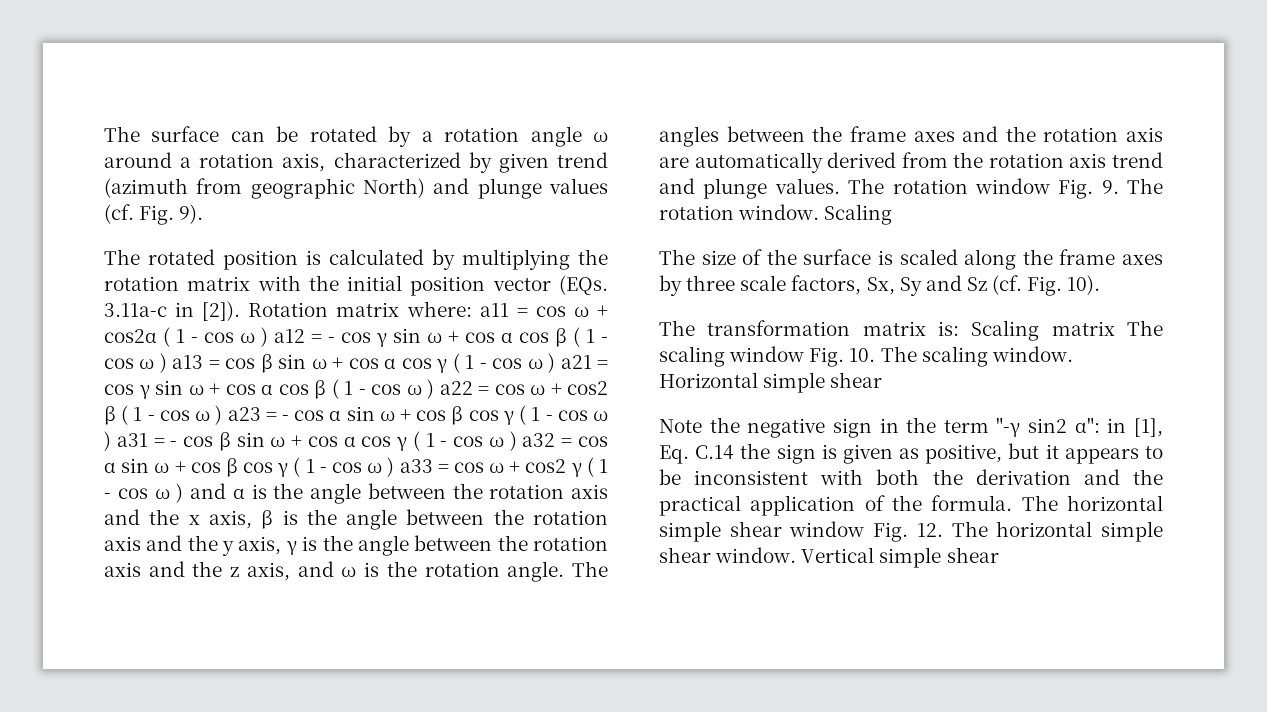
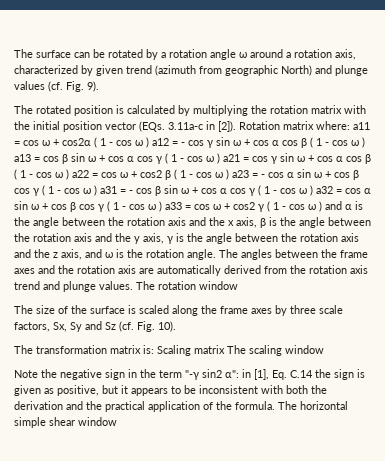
- The rotation window Fig. 9. The rotation window. Scaling
+ The rotation window
- The transformation matrix is: Scaling matrix The scaling window Fig. 10. The scaling window. Horizontal simple shear
+ The transformation matrix is: Scaling matrix The scaling window
- The horizontal simple shear window Fig. 12. The horizontal simple shear window. Vertical simple shear
+ The horizontal simple shear window

